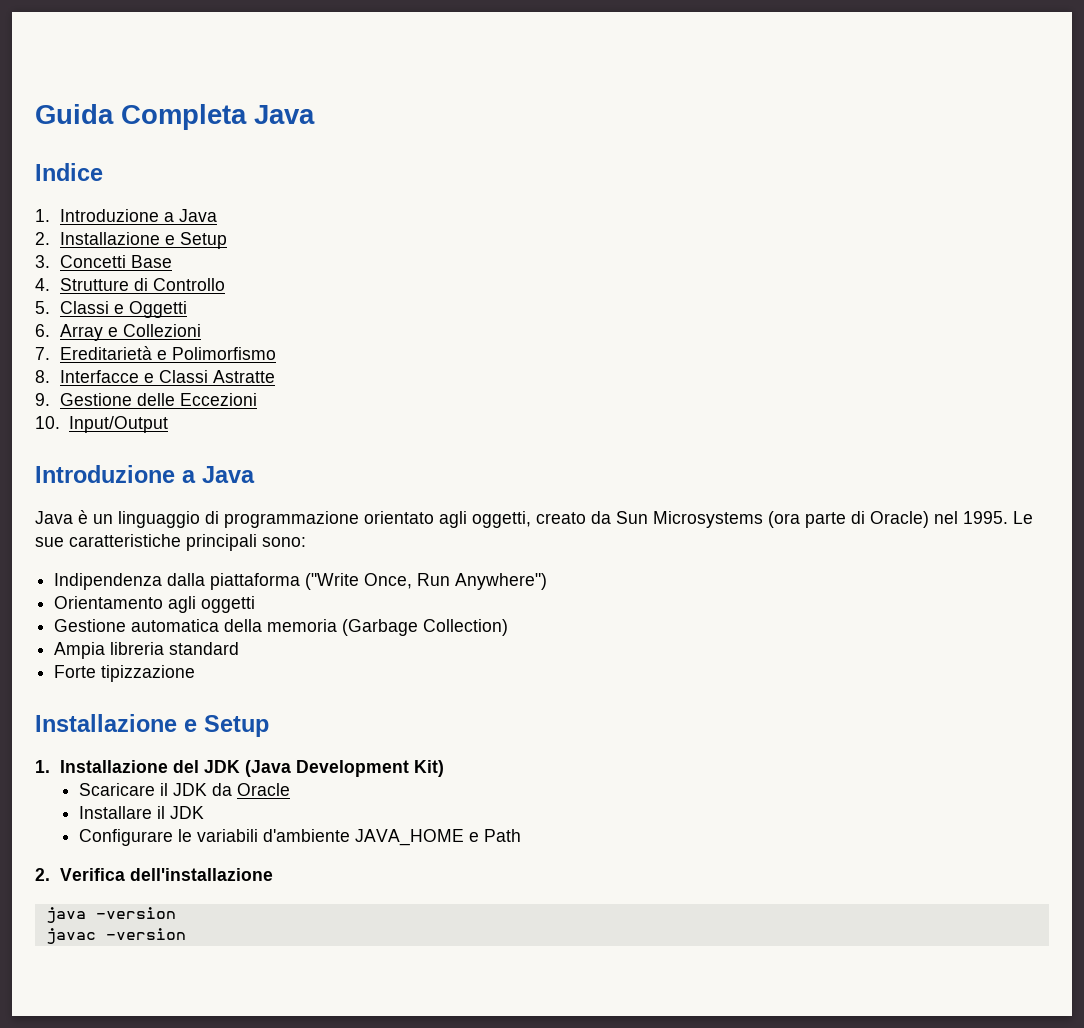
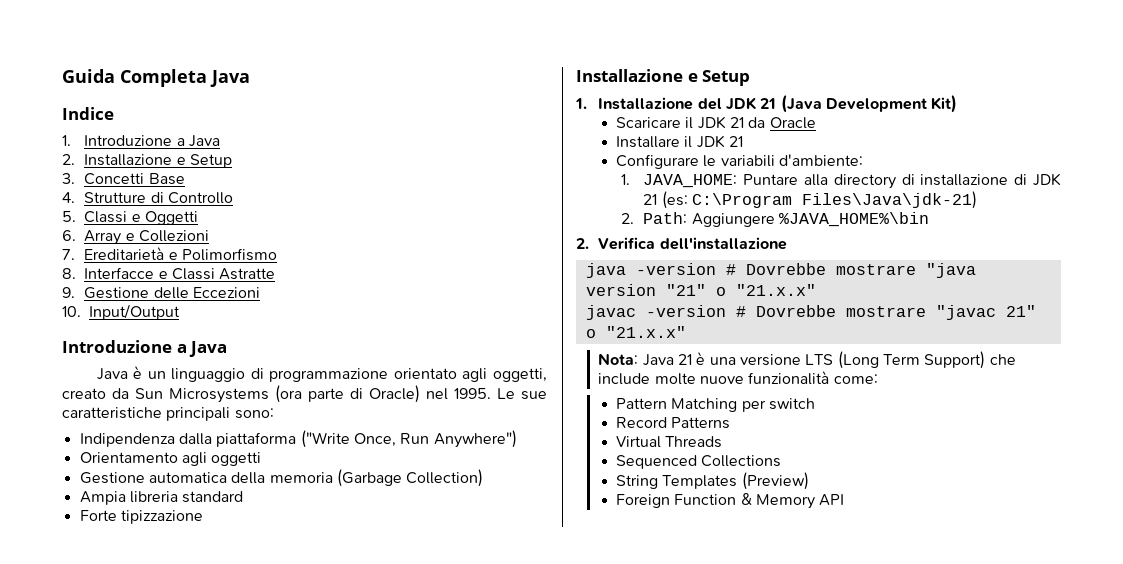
- 1. Installazione del JDK (Java Development Kit)
+ 1. Installazione del JDK 21 (Java Development Kit)
- Scaricare il JDK da Oracle
+ Scaricare il JDK 21 da Oracle
- Installare il JDK
+ Installare il JDK 21
- Configurare le variabili d'ambiente JAVA_HOME e Path
+ Configurare le variabili d'ambiente:
+ 1. JAVA_HOME: Puntare alla directory di installazione di JDK 21 (es: C:\Program Files\Java\jdk-21)
+ 2. Path: Aggiungere %JAVA_HOME%\bin
- java -version
- javac -version
+ java -version # Dovrebbe mostrare "java version "21" o "21.x.x"
+ javac -version # Dovrebbe mostrare "javac 21" o "21.x.x"
+ Nota: Java 21 è una versione LTS (Long Term Support) che include molte nuove funzionalità come:
+ Pattern Matching per switch
+ Record Patterns
+ Virtual Threads
+ Sequenced Collections
+ String Templates (Preview)
+ Foreign Function & Memory API

